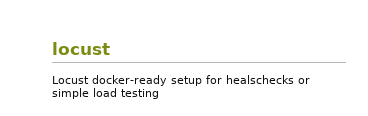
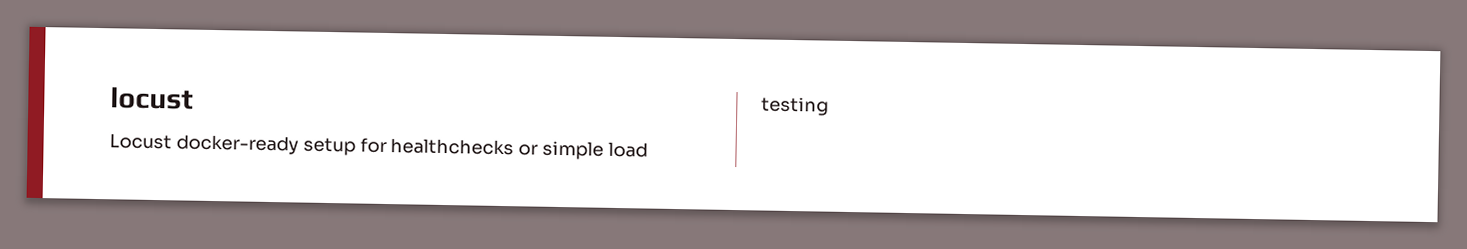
- Locust docker-ready setup for healschecks or simple load testing
+ Locust docker-ready setup for healthchecks or simple load testing

